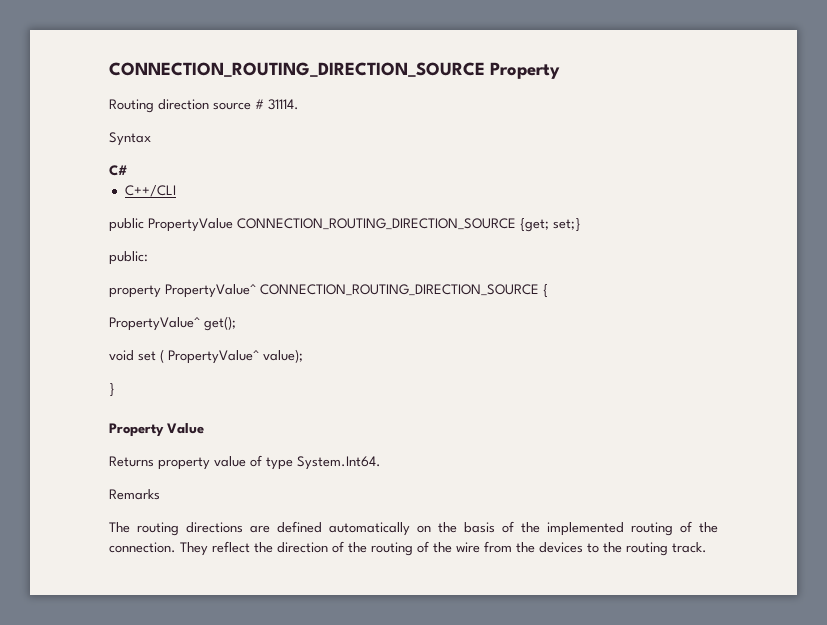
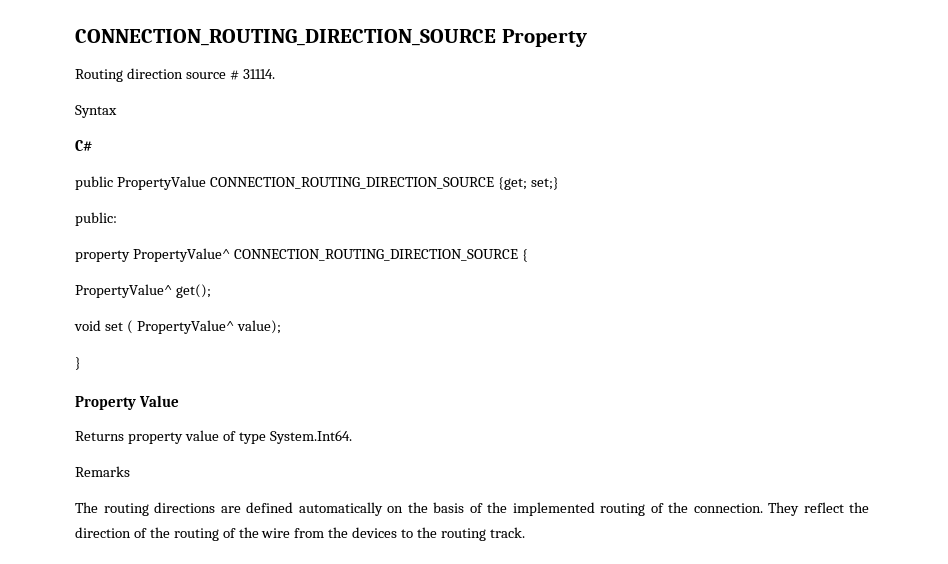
- C++/CLI

